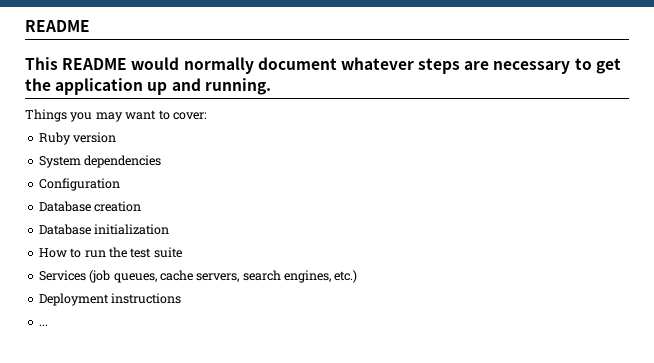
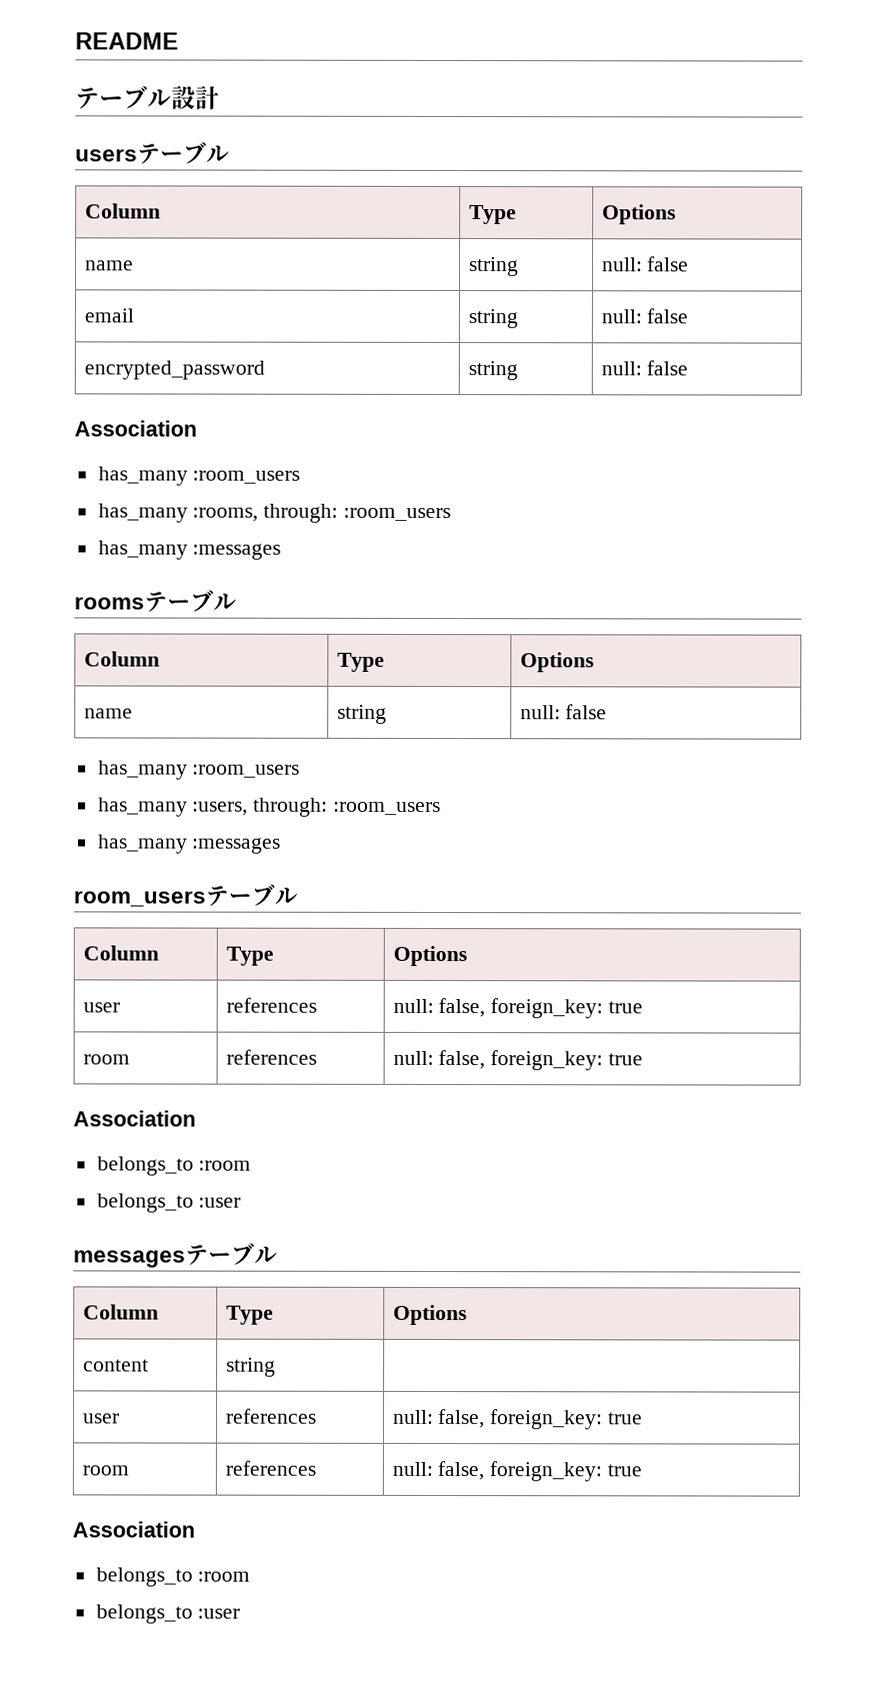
- This README would normally document whatever steps are necessary to get the application up and running.
- Things you may want to cover:
- Ruby version
- System dependencies
- Configuration
- Database creation
- Database initialization
- How to run the test suite
- Services (job queues, cache servers, search engines, etc.)
- Deployment instructions
- ...
+ テーブル設計
+ usersテーブル
+ Column | Type | Options
+ name | string | null: false
+ email | string | null: false
+ encrypted_password | string | null: false
+ Association
+ has_many :room_users
+ has_many :rooms, through: :room_users
+ has_many :messages
+ roomsテーブル
+ Column | Type | Options
+ name | string | null: false
+ has_many :room_users
+ has_many :users, through: :room_users
+ has_many :messages
+ room_usersテーブル
+ Column | Type | Options
+ user | references | null: false, foreign_key: true
+ room | references | null: false, foreign_key: true
+ Association
+ belongs_to :room
+ belongs_to :user
+ messagesテーブル
+ Column | Type | Options
+ content | string |
+ user | references | null: false, foreign_key: true
+ room | references | null: false, foreign_key: true
+ Association
+ belongs_to :room
+ belongs_to :user

